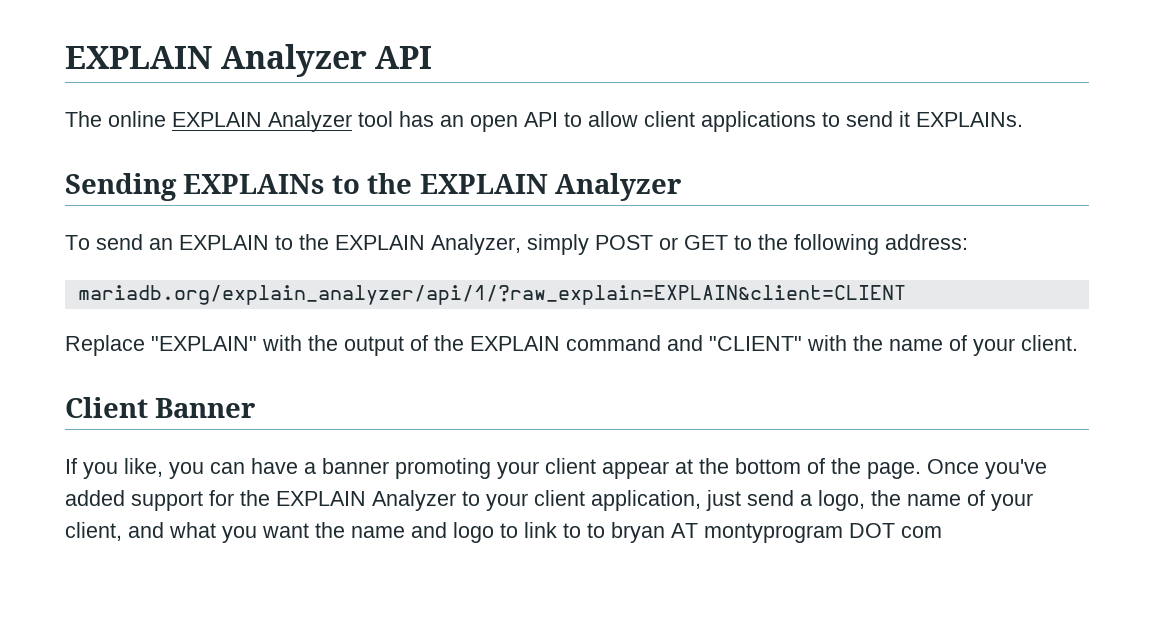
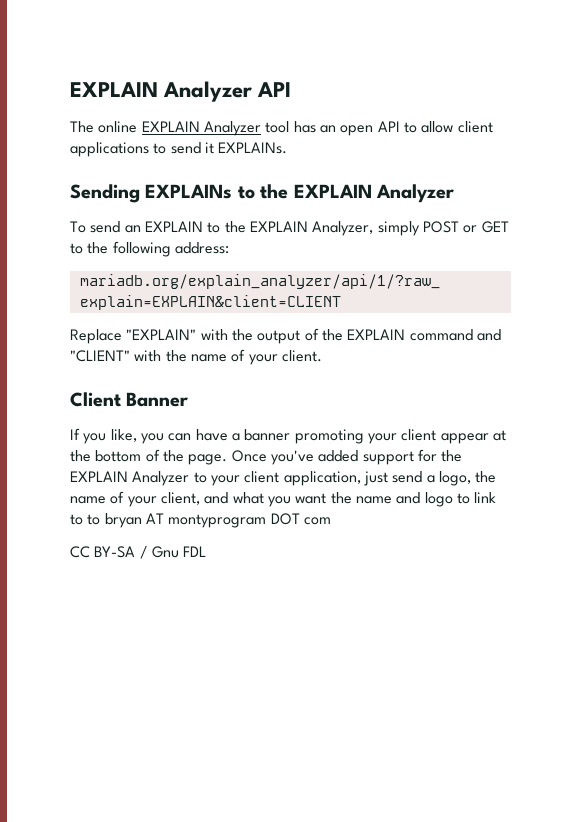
+ CC BY-SA / Gnu FDL

